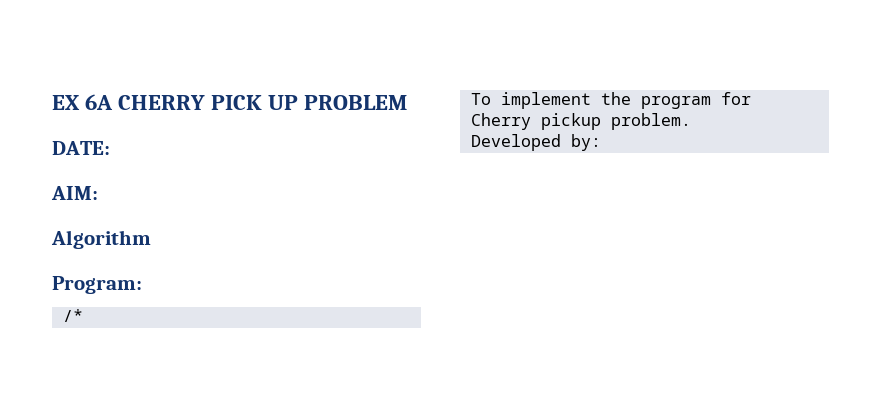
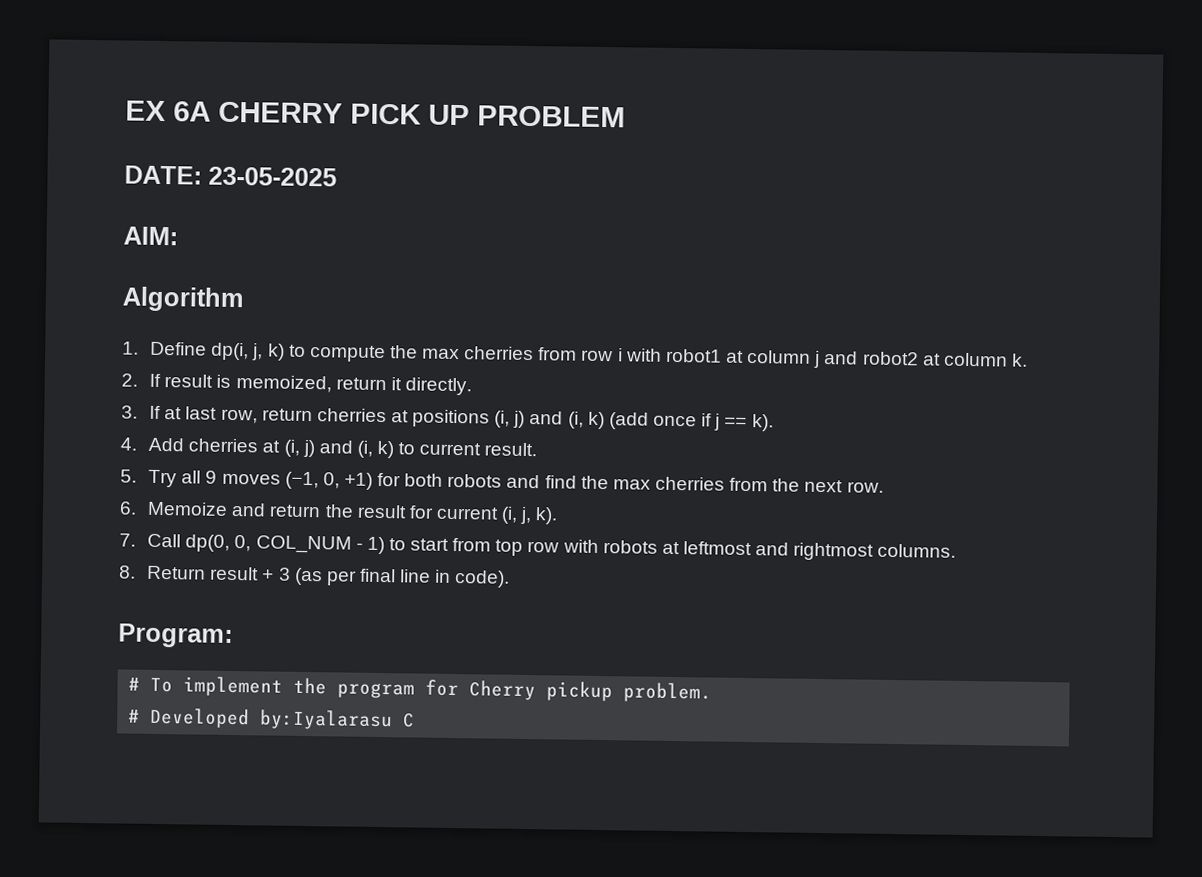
- DATE:
+ DATE: 23-05-2025
+ 1. Define dp(i, j, k) to compute the max cherries from row i with robot1 at column j and robot2 at column k.
+ 2. If result is memoized, return it directly.
+ 3. If at last row, return cherries at positions (i, j) and (i, k) (add once if j == k).
+ 4. Add cherries at (i, j) and (i, k) to current result.
+ 5. Try all 9 moves (−1, 0, +1) for both robots and find the max cherries from the next row.
+ 6. Memoize and return the result for current (i, j, k).
+ 7. Call dp(0, 0, COL_NUM - 1) to start from top row with robots at leftmost and rightmost columns.
+ 8. Return result + 3 (as per final line in code).
- /*
- To implement the program for Cherry pickup problem.
+ # To implement the program for Cherry pickup problem.
- Developed by:
+ # Developed by:Iyalarasu C

